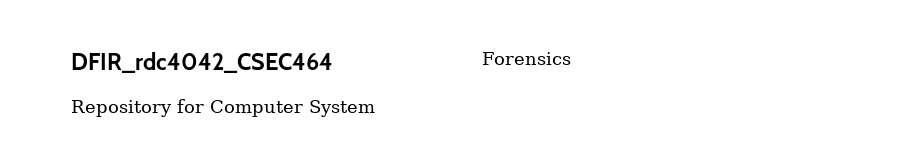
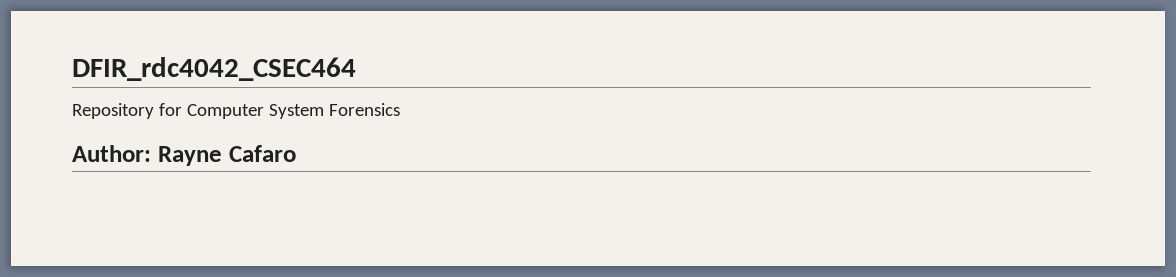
+ Author: Rayne Cafaro

